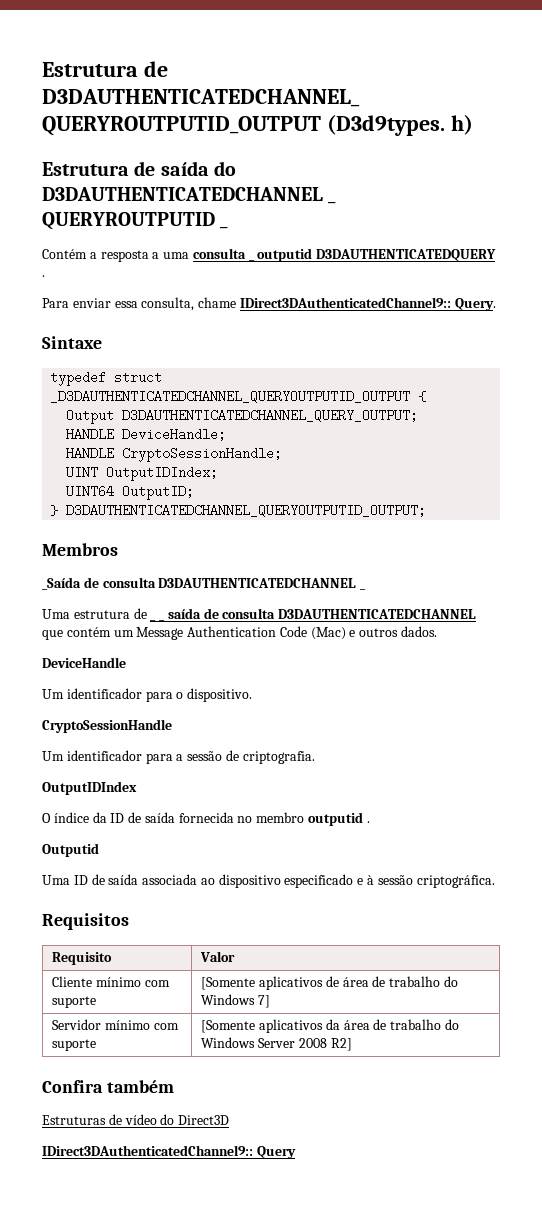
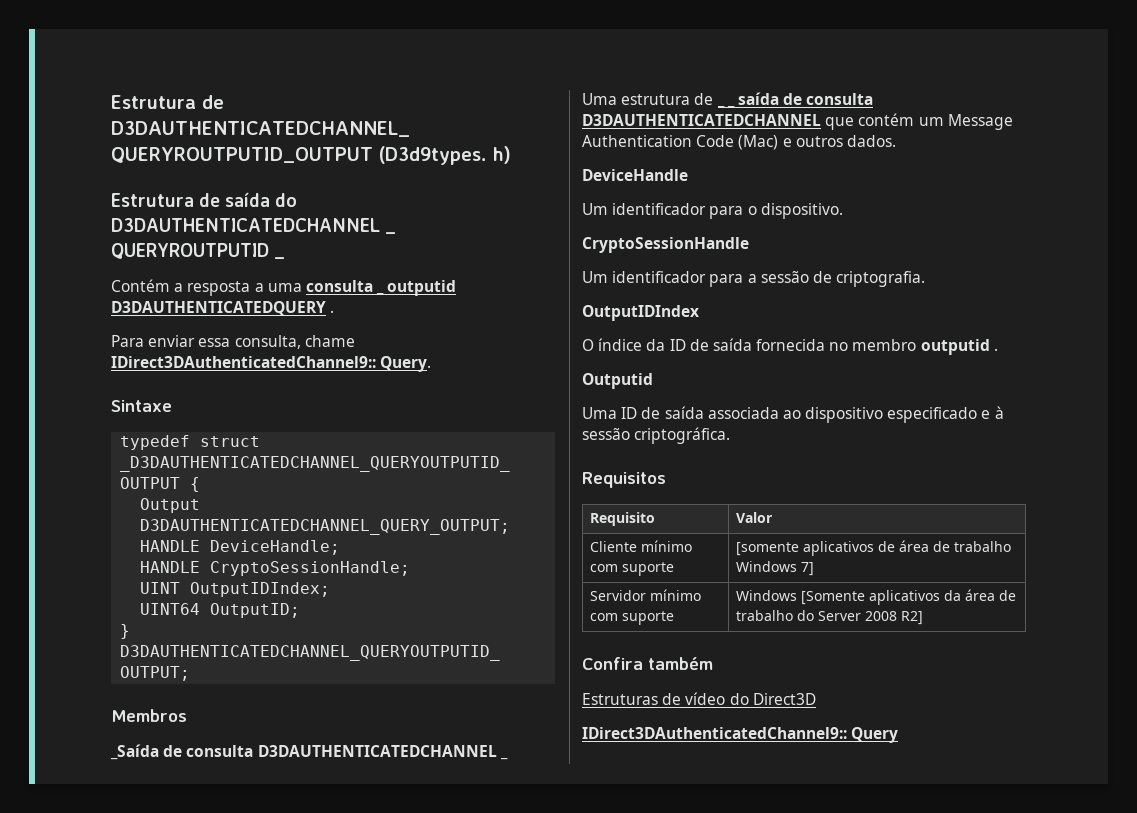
- Cliente mínimo com suporte | [Somente aplicativos de área de trabalho do Windows 7]
+ Cliente mínimo com suporte | [somente aplicativos de área de trabalho Windows 7]
- Servidor mínimo com suporte | [Somente aplicativos da área de trabalho do Windows Server 2008 R2]
+ Servidor mínimo com suporte | Windows [Somente aplicativos da área de trabalho do Server 2008 R2]

